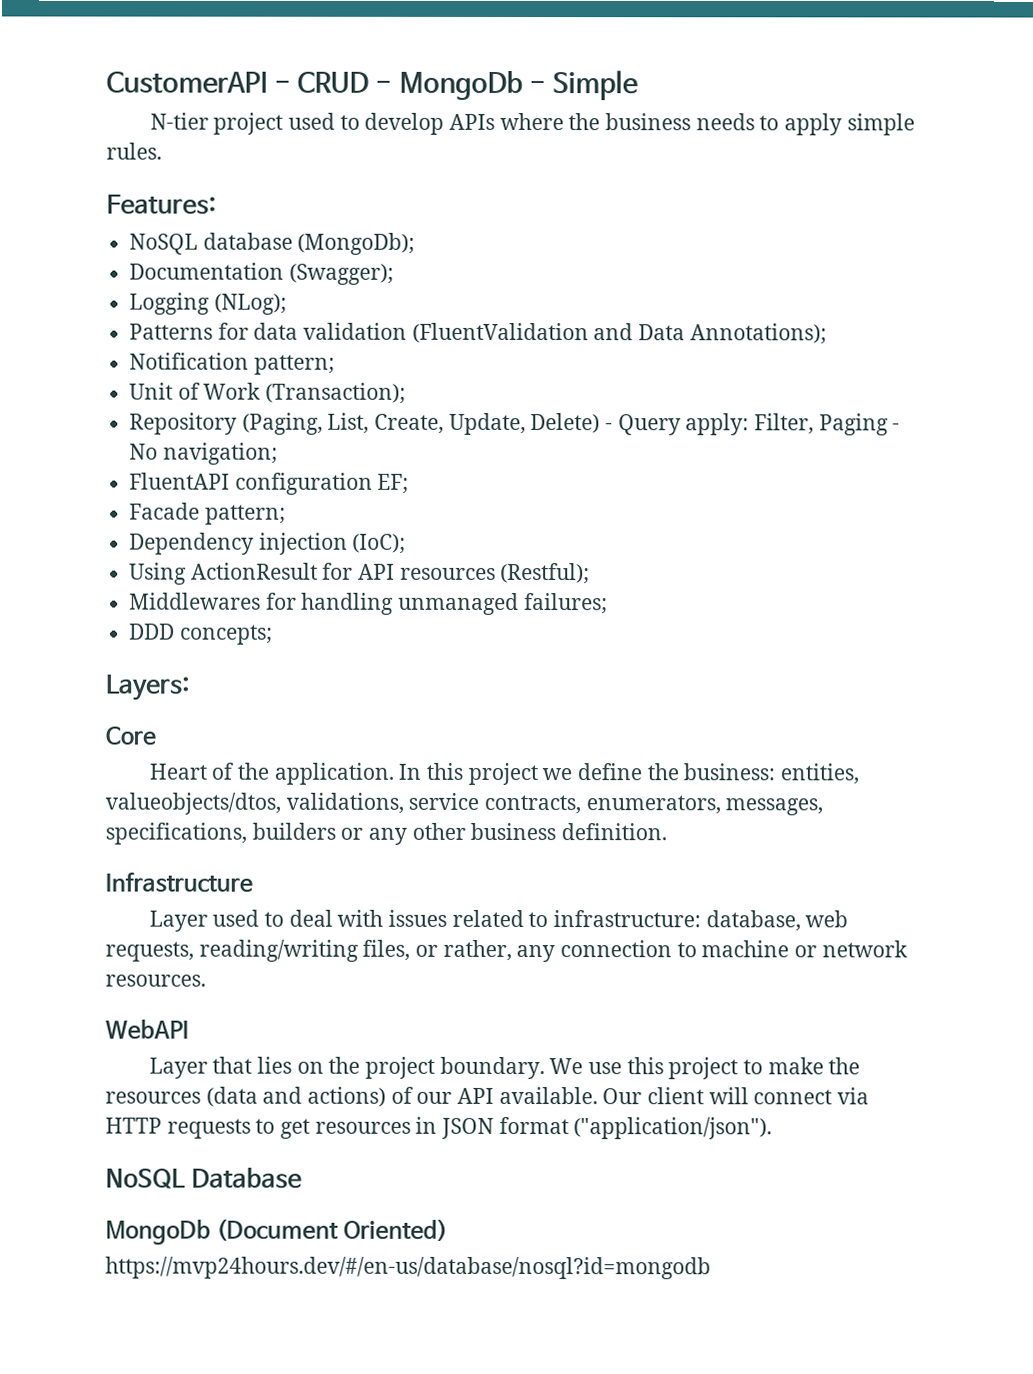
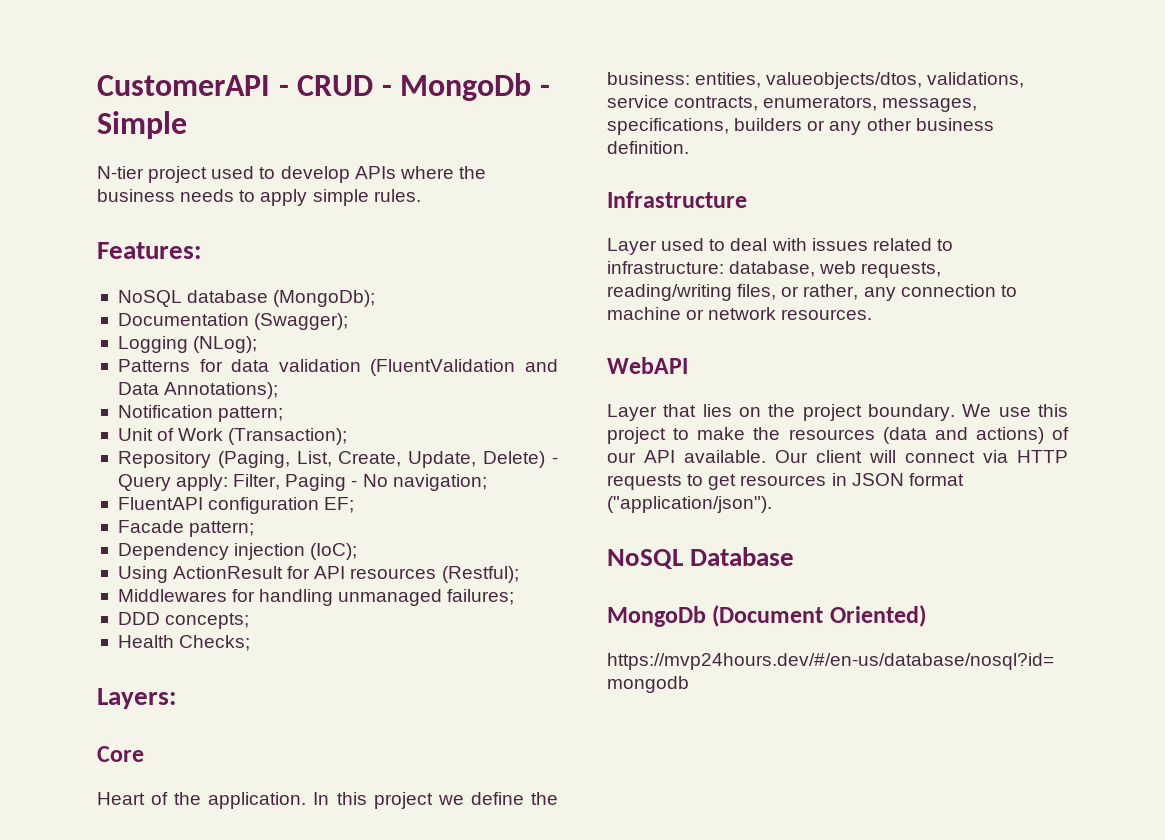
+ Health Checks;

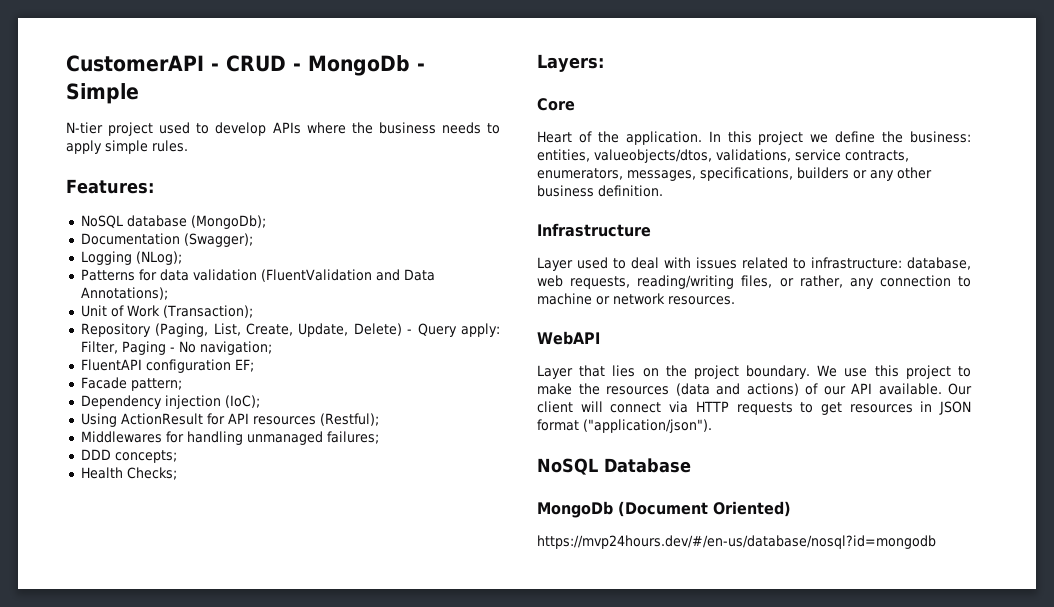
- Notification pattern;

